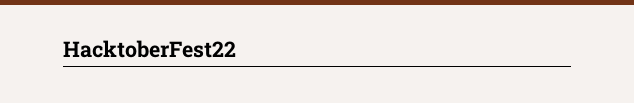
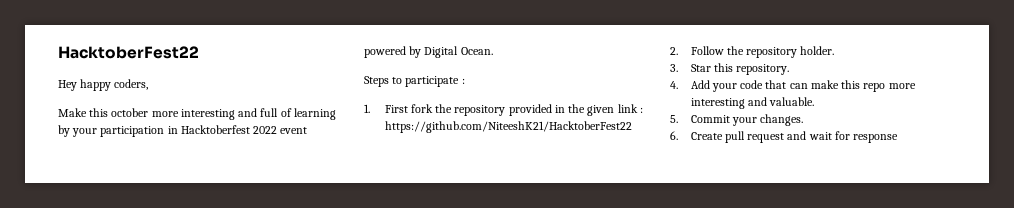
+ Hey happy coders,
+ Make this october more interesting and full of learning by your participation in Hacktoberfest 2022 event powered by Digital Ocean.
+ Steps to participate :
+ 1. First fork the repository provided in the given link : https://github.com/NiteeshK21/HacktoberFest22
+ 2. Follow the repository holder.
+ 3. Star this repository.
+ 4. Add your code that can make this repo more interesting and valuable.
+ 5. Commit your changes.
+ 6. Create pull request and wait for response

